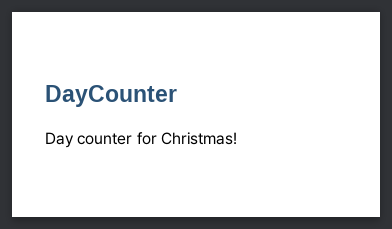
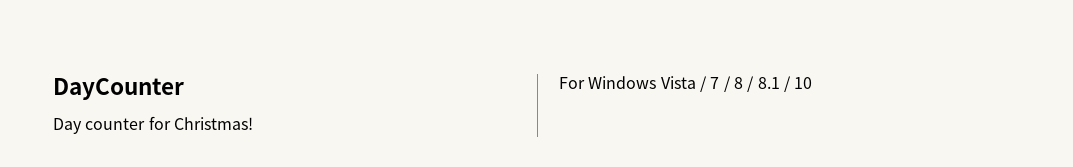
+ For Windows Vista / 7 / 8 / 8.1 / 10

